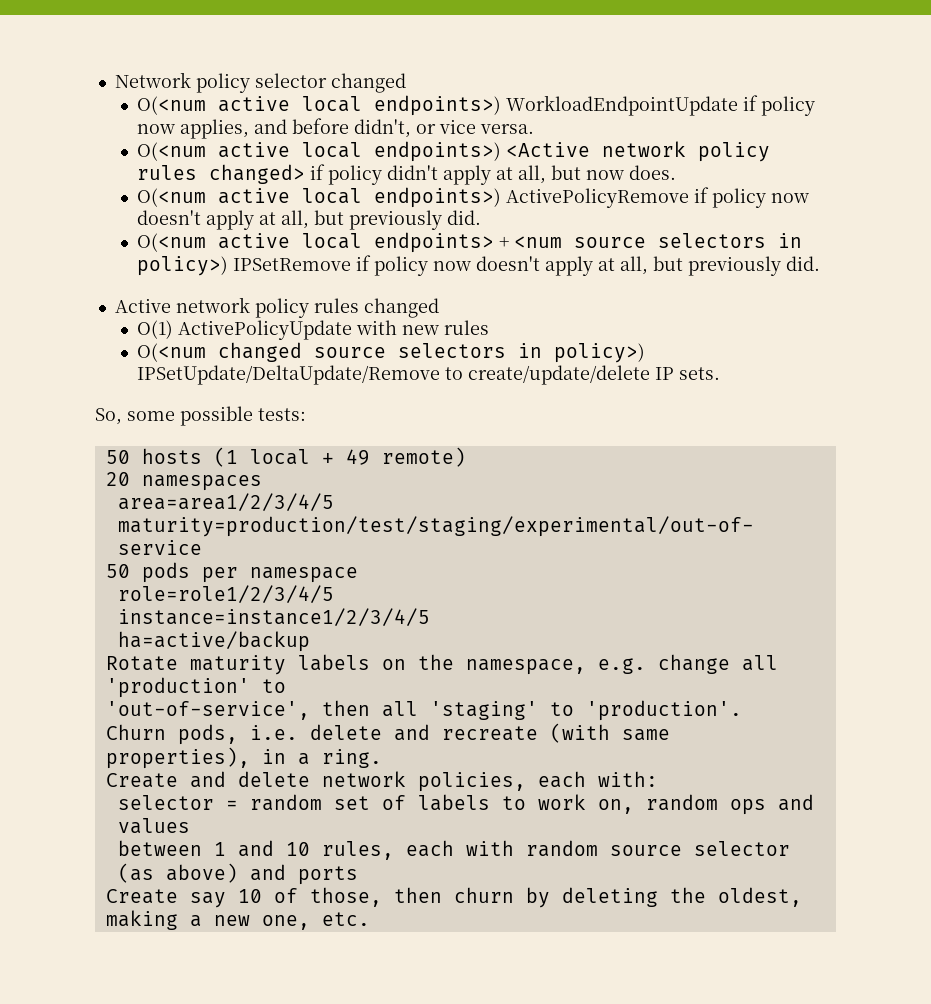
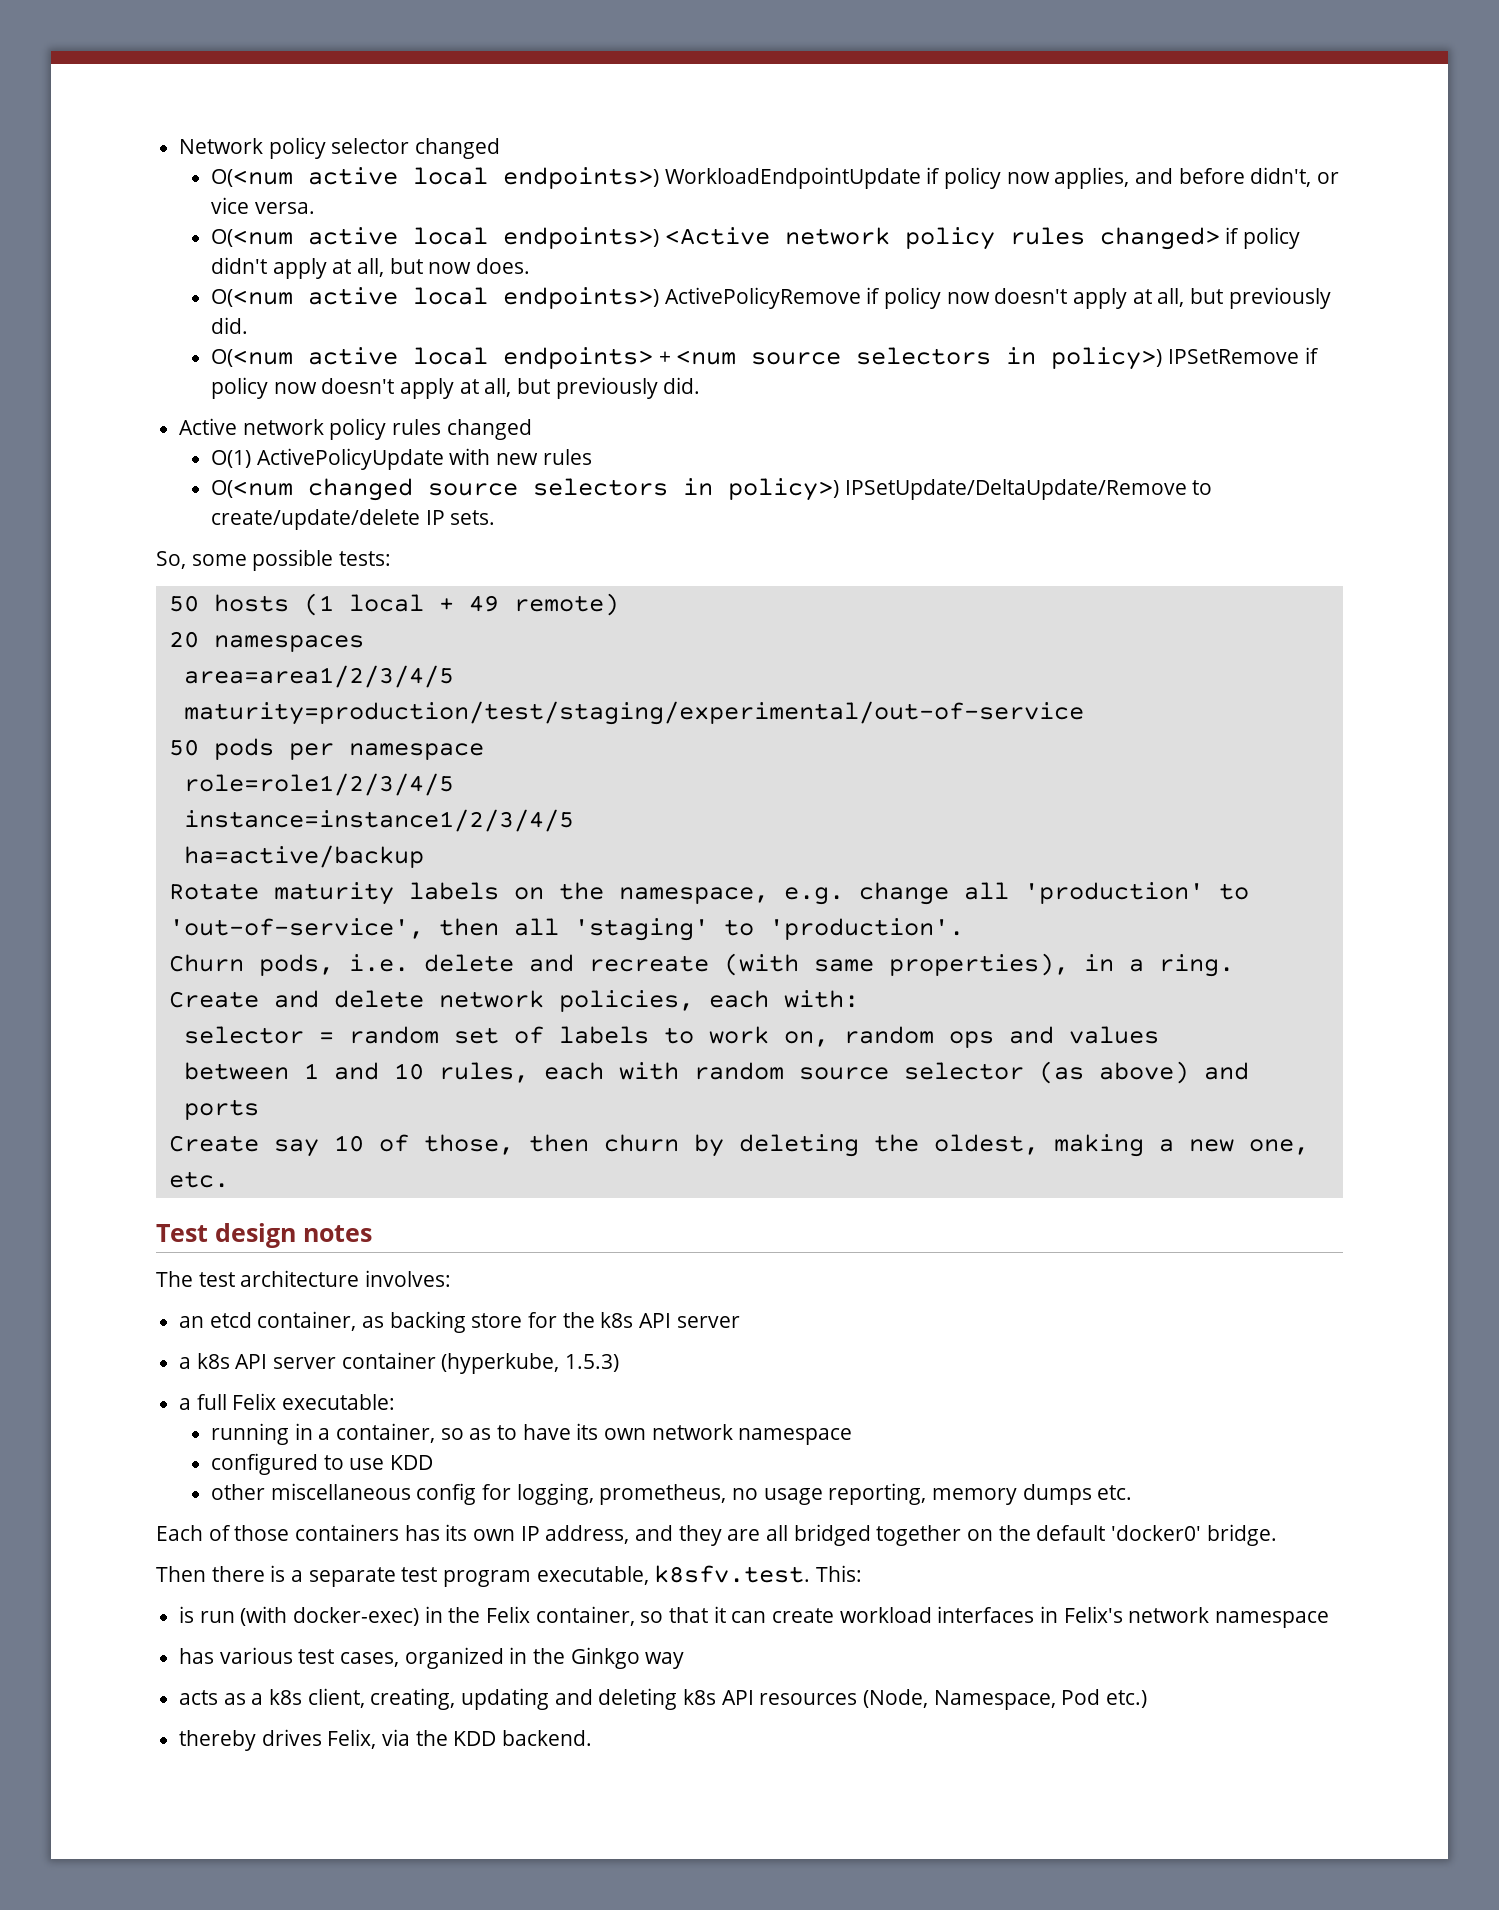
+ Test design notes
+ The test architecture involves:
+ an etcd container, as backing store for the k8s API server
+ a k8s API server container (hyperkube, 1.5.3)
+ a full Felix executable:
+ running in a container, so as to have its own network namespace
+ configured to use KDD
+ other miscellaneous config for logging, prometheus, no usage reporting, memory dumps etc.
+ Each of those containers has its own IP address, and they are all bridged together on the default 'docker0' bridge.
+ Then there is a separate test program executable, k8sfv.test. This:
+ is run (with docker-exec) in the Felix container, so that it can create workload interfaces in Felix's network namespace
+ has various test cases, organized in the Ginkgo way
+ acts as a k8s client, creating, updating and deleting k8s API resources (Node, Namespace, Pod etc.)
+ thereby drives Felix, via the KDD backend.

